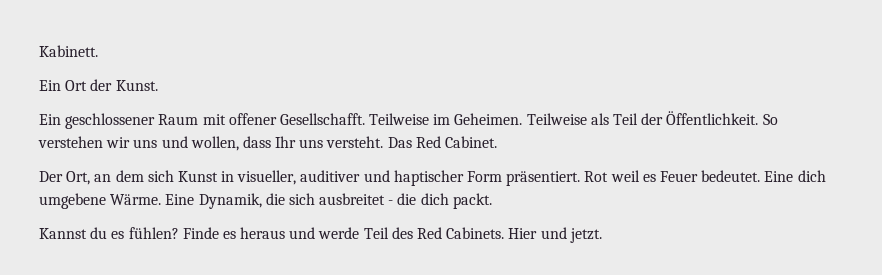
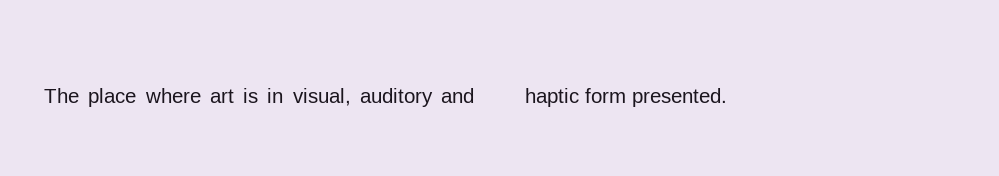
- Kabinett.
- Ein Ort der Kunst.
- Ein geschlossener Raum mit offener Gesellschafft. Teilweise im Geheimen. Teilweise als Teil der Öffentlichkeit. So verstehen wir uns und wollen, dass Ihr uns versteht. Das Red Cabinet.
- Der Ort, an dem sich Kunst in visueller, auditiver und haptischer Form präsentiert. Rot weil es Feuer bedeutet. Eine dich umgebene Wärme. Eine Dynamik, die sich ausbreitet - die dich packt.
- Kannst du es fühlen? Finde es heraus und werde Teil des Red Cabinets. Hier und jetzt.
+ The place where art is in visual, auditory and haptic form presented.

